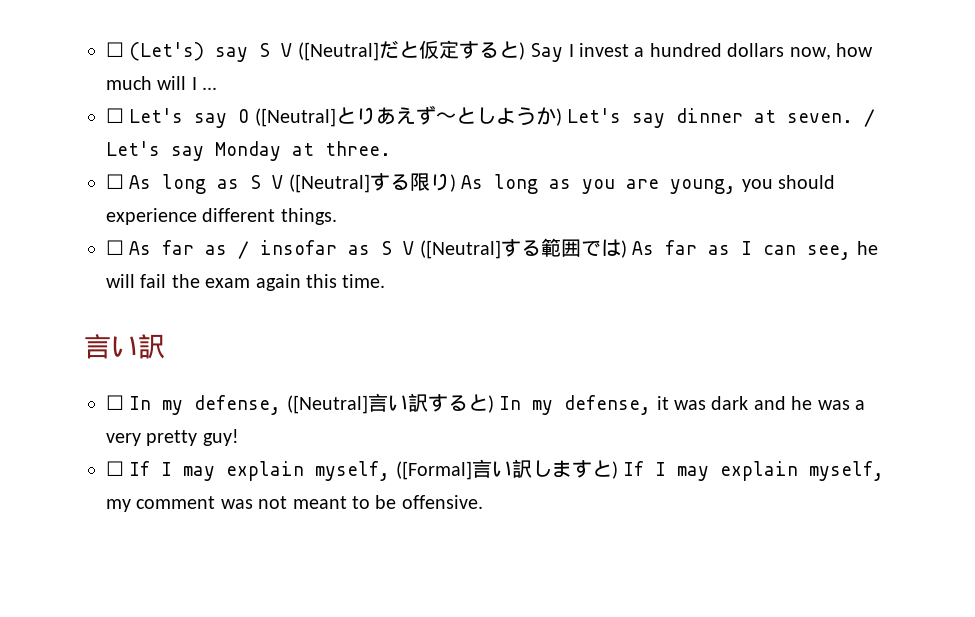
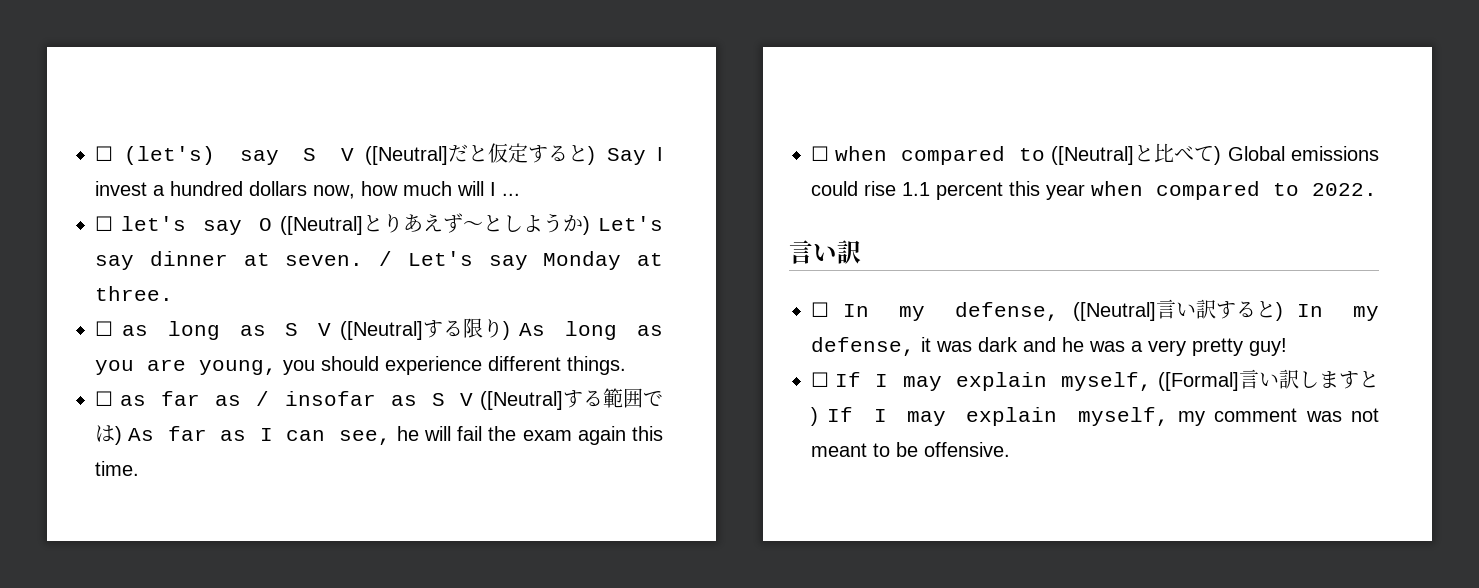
- ☐ (Let's) say S V ([Neutral]だと仮定すると) Say I invest a hundred dollars now, how much will I ...
+ ☐ (let's) say S V ([Neutral]だと仮定すると) Say I invest a hundred dollars now, how much will I ...
- ☐ Let's say O ([Neutral]とりあえず〜としようか) Let's say dinner at seven.
+ ☐ let's say O ([Neutral]とりあえず〜としようか) Let's say dinner at seven.
- ☐ As long as S V ([Neutral]する限り) As long as you are young, you should experience different things.
+ ☐ as long as S V ([Neutral]する限り) As long as you are young, you should experience different things.
- ☐ As far as / insofar as S V ([Neutral]する範囲では) As far as I can see, he will fail the exam again this time.
+ ☐ as far as / insofar as S V ([Neutral]する範囲では) As far as I can see, he will fail the exam again this time.
+ ☐ when compared to ([Neutral]と比べて) Global emissions could rise 1.1 percent this year when compared to 2022.

